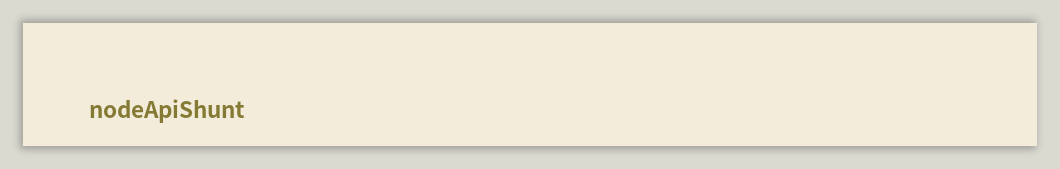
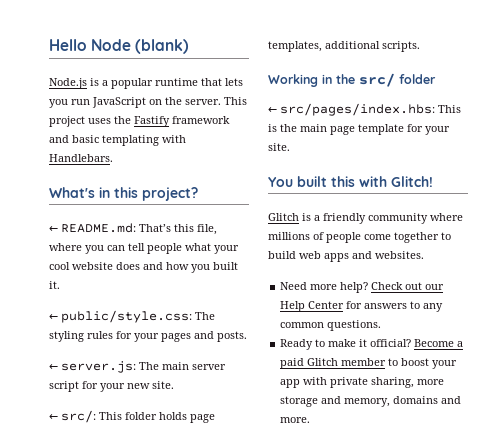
- nodeApiShunt
+ Hello Node (blank)
+ Node.js is a popular runtime that lets you run JavaScript on the server. This project uses the Fastify framework and basic templating with Handlebars.
+ What's in this project?
+ ← README.md: That’s this file, where you can tell people what your cool website does and how you built it.
+ ← public/style.css: The styling rules for your pages and posts.
+ ← server.js: The main server script for your new site.
+ ← src/: This folder holds page templates, additional scripts.
+ Working in the src/ folder
+ ← src/pages/index.hbs: This is the main page template for your site.
+ You built this with Glitch!
+ Glitch is a friendly community where millions of people come together to build web apps and websites.
+ Need more help? Check out our Help Center for answers to any common questions.
+ Ready to make it official? Become a paid Glitch member to boost your app with private sharing, more storage and memory, domains and more.

